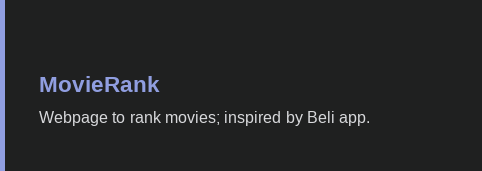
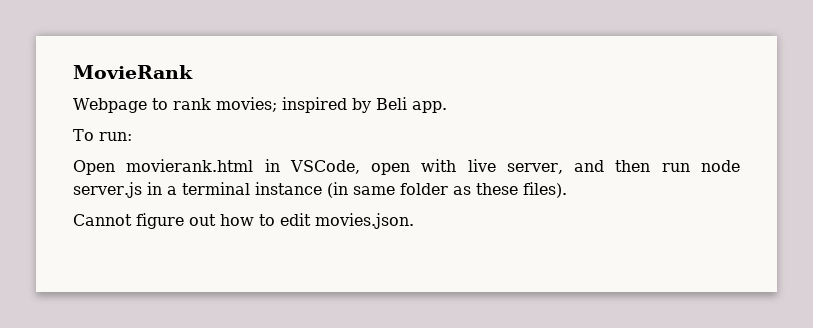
+ To run:
+ Open movierank.html in VSCode, open with live server, and then run node server.js in a terminal instance (in same folder as these files).
+ Cannot figure out how to edit movies.json.

